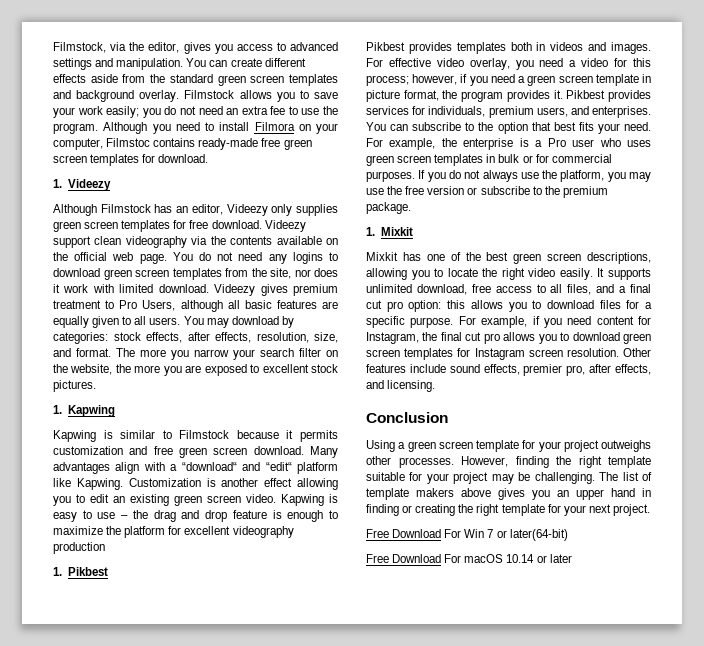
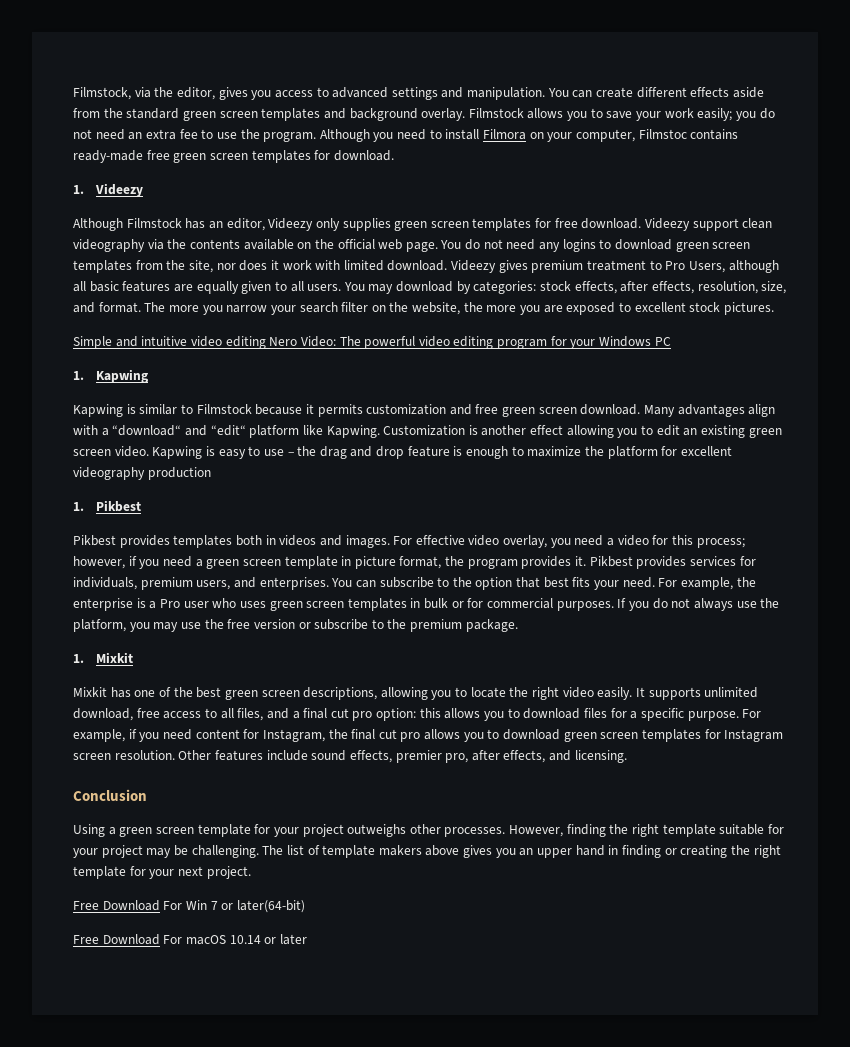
+ Simple and intuitive video editing Nero Video: The powerful video editing program for your Windows PC

